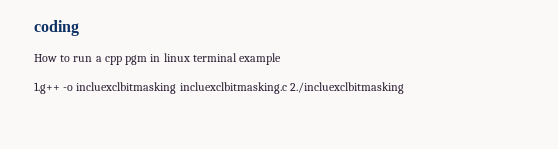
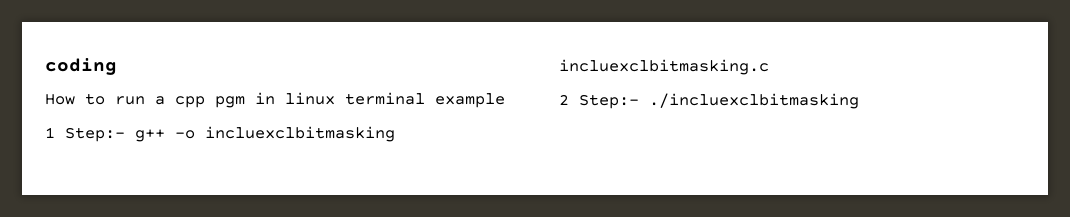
- 1.g++ -o incluexclbitmasking incluexclbitmasking.c 2./incluexclbitmasking
+ 1 Step:- g++ -o incluexclbitmasking incluexclbitmasking.c
+ 2 Step:- ./incluexclbitmasking

